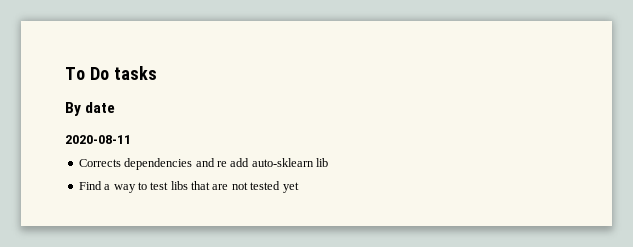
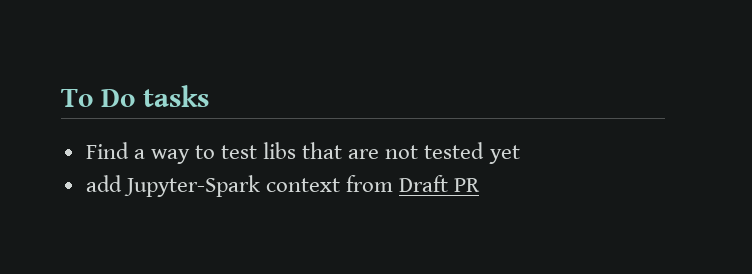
- By date
- 2020-08-11
- Corrects dependencies and re add auto-sklearn lib
+ add Jupyter-Spark context from Draft PR

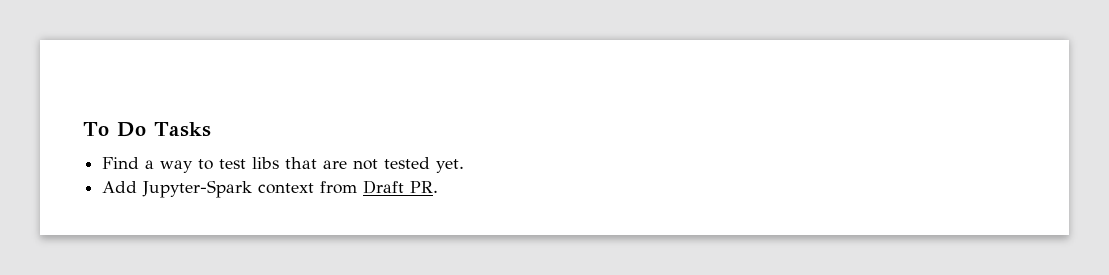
- To Do tasks
+ To Do Tasks
- Find a way to test libs that are not tested yet
- add Jupyter-Spark context from Draft PR
+ Find a way to test libs that are not tested yet.
+ Add Jupyter-Spark context from Draft PR.

